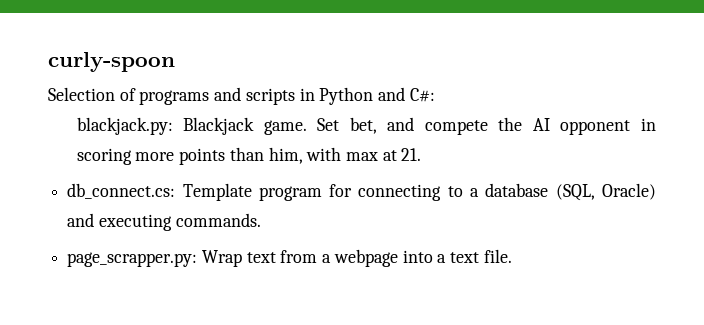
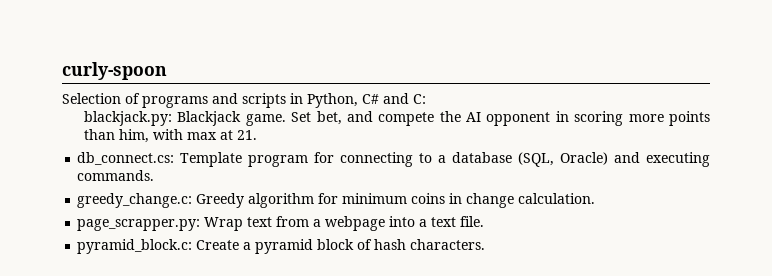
- Selection of programs and scripts in Python and C#:
+ Selection of programs and scripts in Python, C# and C:
+ greedy_change.c: Greedy algorithm for minimum coins in change calculation.
+ pyramid_block.c: Create a pyramid block of hash characters.

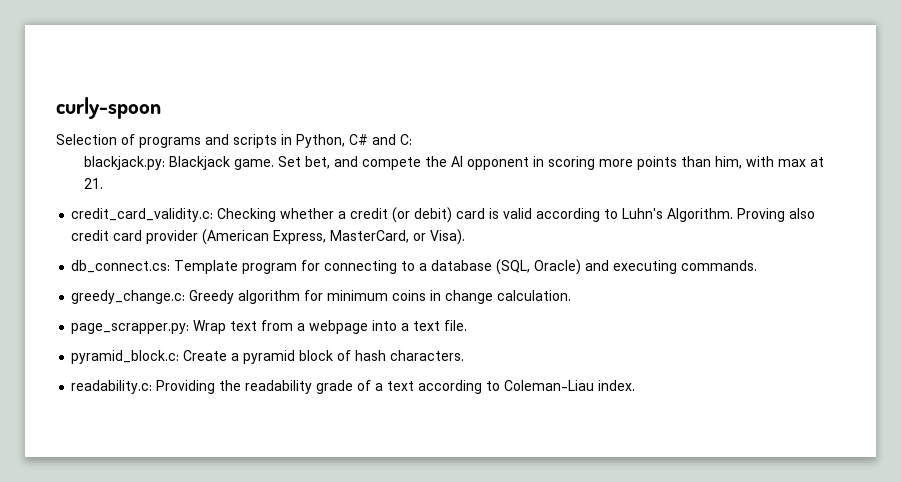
+ credit_card_validity.c: Checking whether a credit (or debit) card is valid according to Luhn's Algorithm. Proving also credit card provider (American Express, MasterCard, or Visa).
+ readability.c: Providing the readability grade of a text according to Coleman-Liau index.

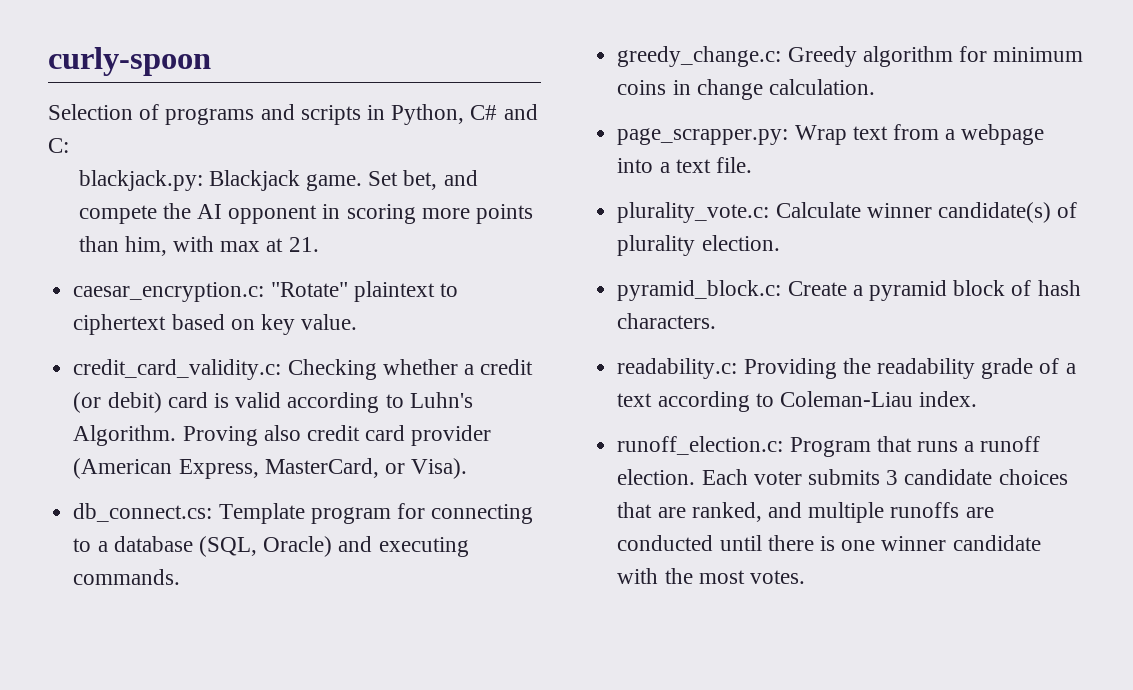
+ caesar_encryption.c: "Rotate" plaintext to ciphertext based on key value.
+ plurality_vote.c: Calculate winner candidate(s) of plurality election.
+ runoff_election.c: Program that runs a runoff election. Each voter submits 3 candidate choices that are ranked, and multiple runoffs are conducted until there is one winner candidate with the most votes.

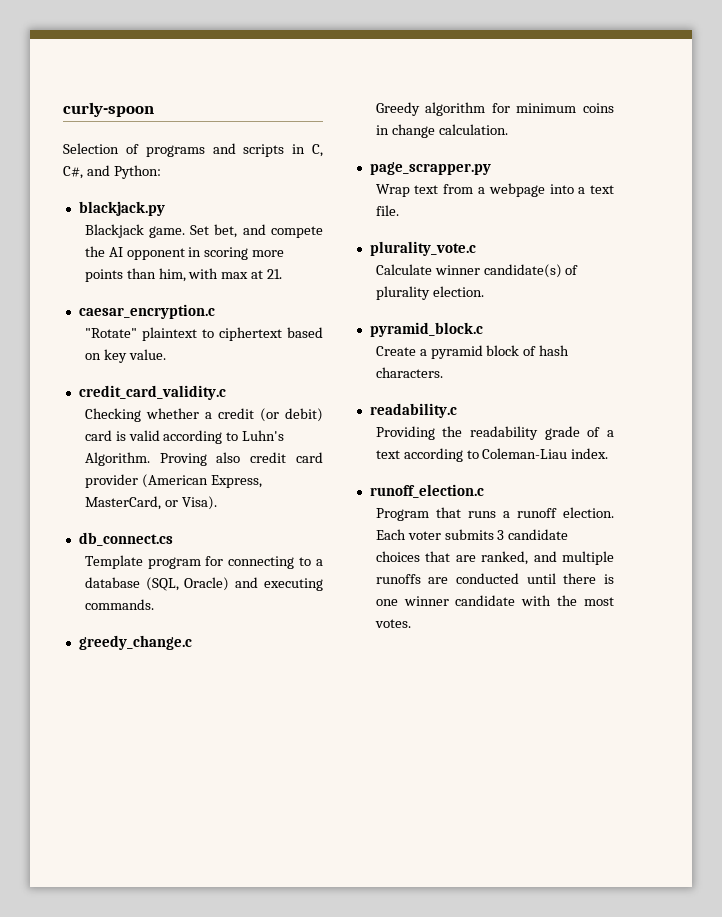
- Selection of programs and scripts in Python, C# and C:
- blackjack.py: Blackjack game.
+ Selection of programs and scripts in C, C#, and Python:
+ blackjack.py
+ Blackjack game.
- caesar_encryption.c: "Rotate" plaintext to ciphertext based on key value.
+ caesar_encryption.c
+ "Rotate" plaintext to ciphertext based on key value.
- credit_card_validity.c: Checking whether a credit (or debit) card is valid according to Luhn's Algorithm.
+ credit_card_validity.c
+ Checking whether a credit (or debit) card is valid according to Luhn's Algorithm.
- db_connect.cs: Template program for connecting to a database (SQL, Oracle) and executing commands.
+ db_connect.cs
+ Template program for connecting to a database (SQL, Oracle) and executing commands.
- greedy_change.c: Greedy algorithm for minimum coins in change calculation.
+ greedy_change.c
+ Greedy algorithm for minimum coins in change calculation.
- page_scrapper.py: Wrap text from a webpage into a text file.
+ page_scrapper.py
+ Wrap text from a webpage into a text file.
- plurality_vote.c: Calculate winner candidate(s) of plurality election.
+ plurality_vote.c
+ Calculate winner candidate(s) of plurality election.
- pyramid_block.c: Create a pyramid block of hash characters.
+ pyramid_block.c
+ Create a pyramid block of hash characters.
- readability.c: Providing the readability grade of a text according to Coleman-Liau index.
+ readability.c
+ Providing the readability grade of a text according to Coleman-Liau index.
- runoff_election.c: Program that runs a runoff election.
+ runoff_election.c
+ Program that runs a runoff election.

